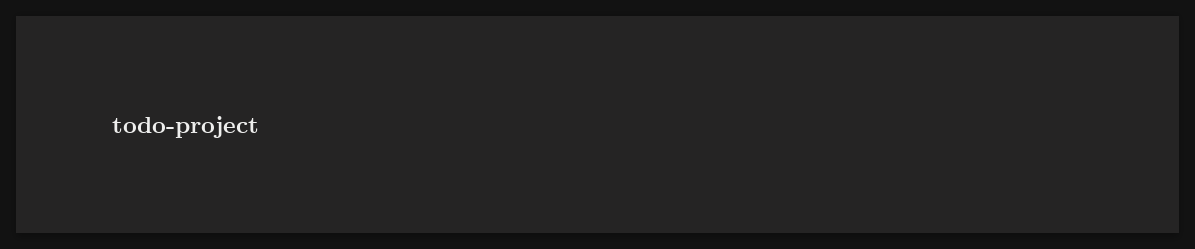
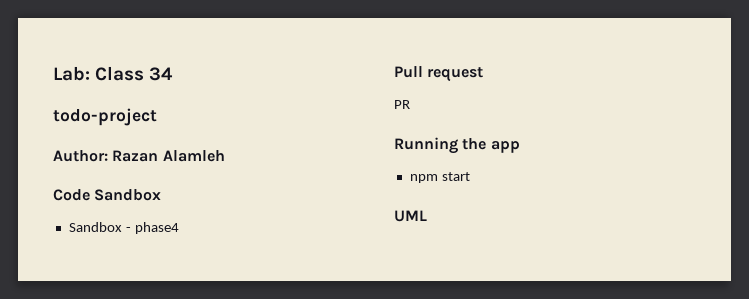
+ Lab: Class 34
  todo-project
+ Author: Razan Alamleh
+ Code Sandbox
+ Sandbox - phase4
+ Pull request
+ PR
+ Running the app
+ npm start
+ UML

